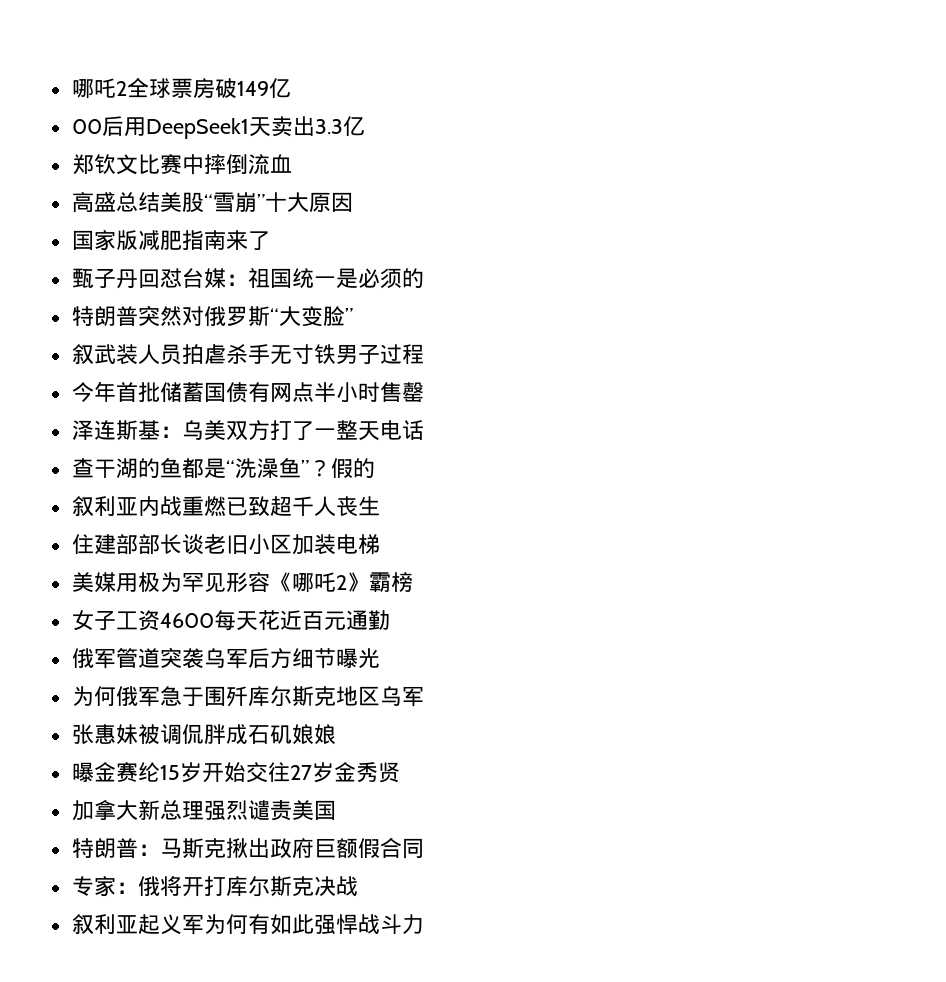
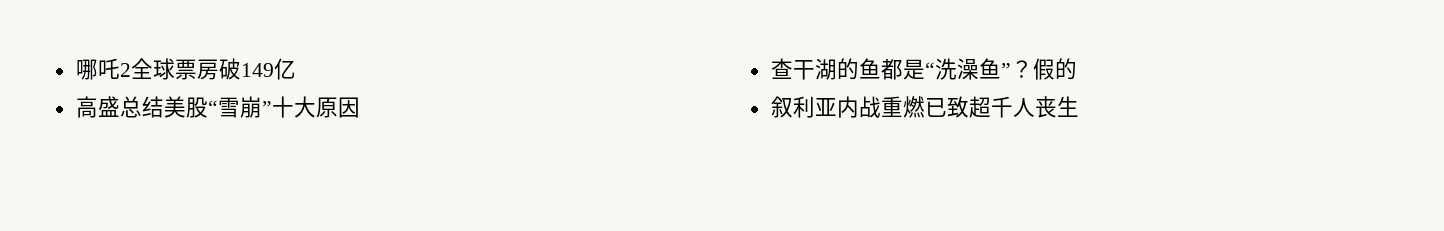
- 00后用DeepSeek1天卖出3.3亿
- 郑钦文比赛中摔倒流血
- 国家版减肥指南来了
- 甄子丹回怼台媒：祖国统一是必须的
- 特朗普突然对俄罗斯“大变脸”
- 叙武装人员拍虐杀手无寸铁男子过程
- 今年首批储蓄国债有网点半小时售罄
- 泽连斯基：乌美双方打了一整天电话
- 住建部部长谈老旧小区加装电梯
- 美媒用极为罕见形容《哪吒2》霸榜
- 女子工资4600每天花近百元通勤
- 俄军管道突袭乌军后方细节曝光
- 为何俄军急于围歼库尔斯克地区乌军
- 张惠妹被调侃胖成石矶娘娘
- 曝金赛纶15岁开始交往27岁金秀贤
- 加拿大新总理强烈谴责美国
- 特朗普：马斯克揪出政府巨额假合同
- 专家：俄将开打库尔斯克决战
- 叙利亚起义军为何有如此强悍战斗力

